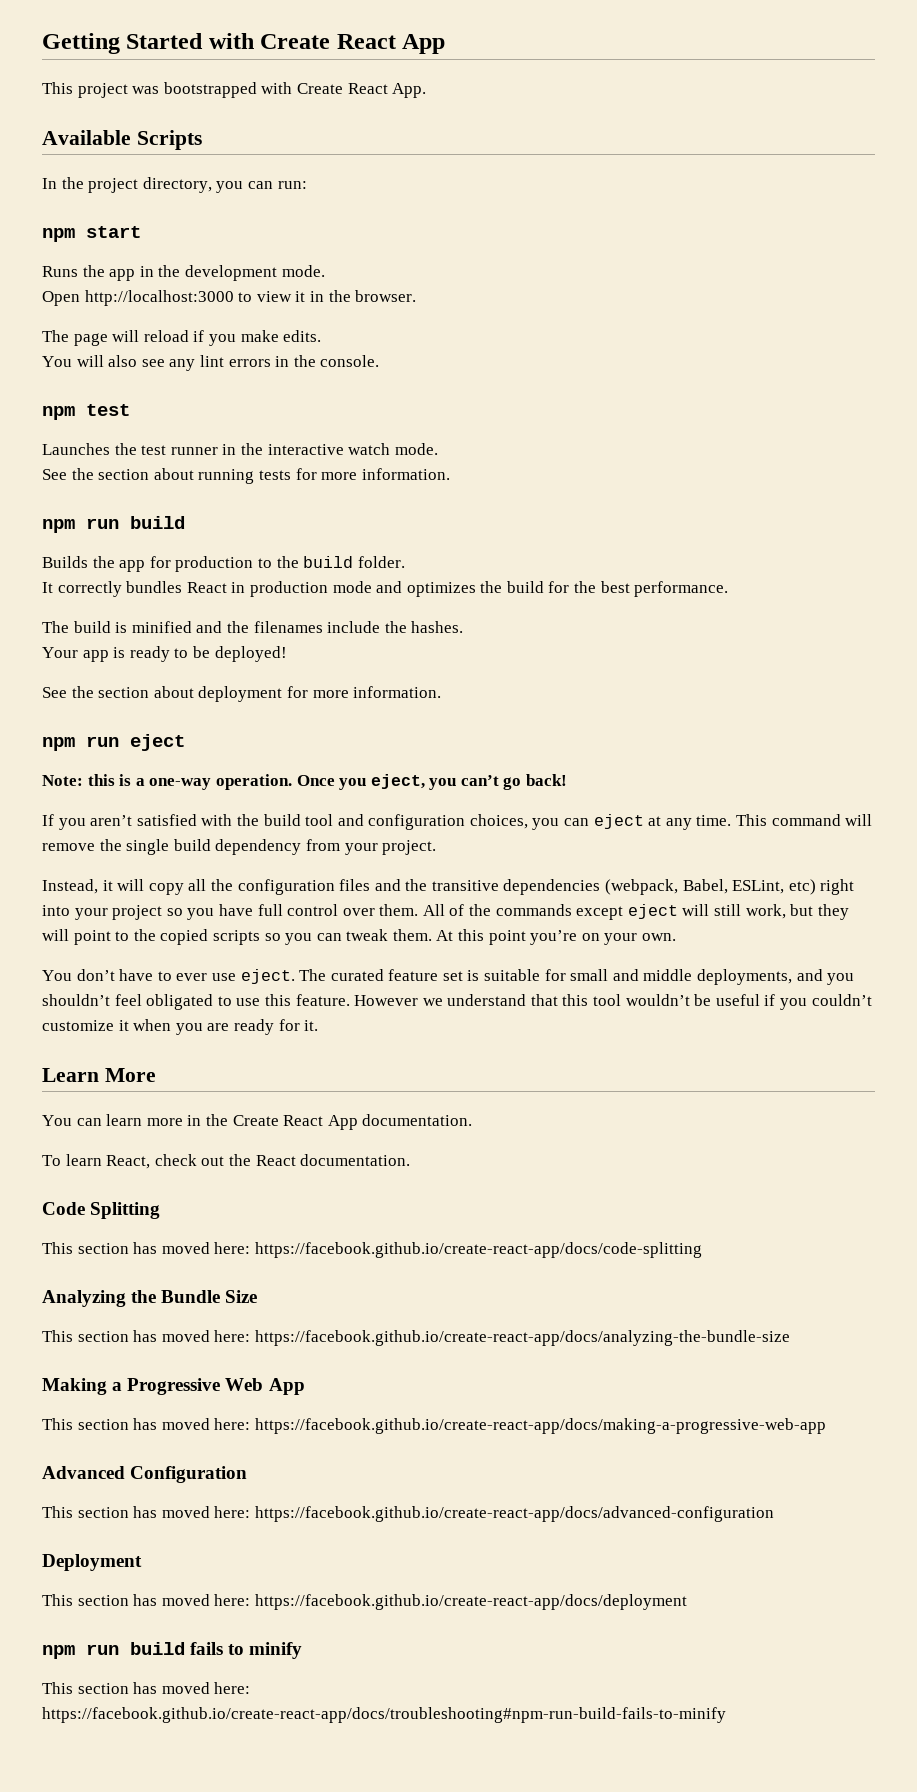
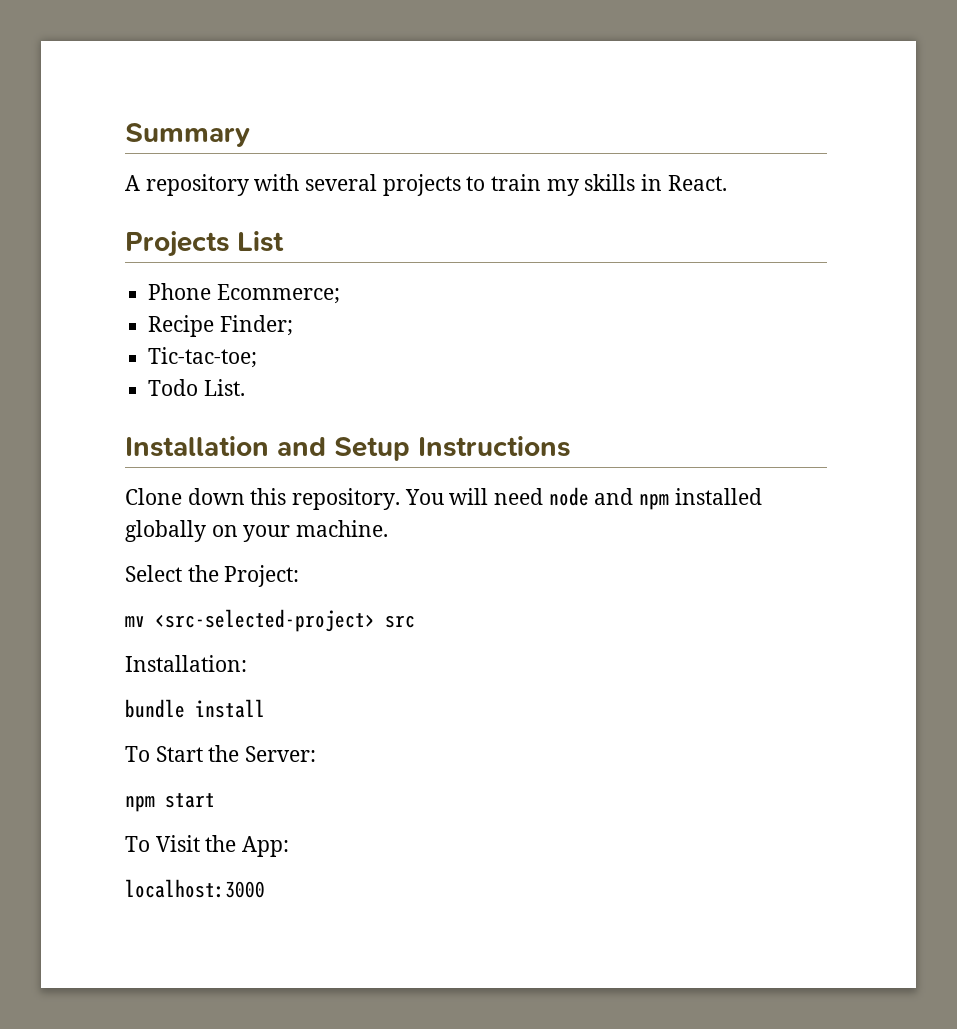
- Getting Started with Create React App
- This project was bootstrapped with Create React App.
- Available Scripts
- In the project directory, you can run:
+ Summary
+ A repository with several projects to train my skills in React.
+ Projects List
+ Phone Ecommerce;
+ Recipe Finder;
+ Tic-tac-toe;
+ Todo List.
+ Installation and Setup Instructions
+ Clone down this repository. You will need node and npm installed globally on your machine.
+ Select the Project:
+ mv <src-selected-project> src
+ Installation:
+ bundle install
+ To Start the Server:
  npm start
- Runs the app in the development mode.
- Open http://localhost:3000 to view it in the browser.
- The page will reload if you make edits.
- You will also see any lint errors in the console.
- npm test
- Launches the test runner in the interactive watch mode.
- See the section about running tests for more information.
- npm run build
- Builds the app for production to the build folder.
- It correctly bundles React in production mode and optimizes the build for the best performance.
- The build is minified and the filenames include the hashes.
- Your app is ready to be deployed!
- See the section about deployment for more information.
- npm run eject
- Note: this is a one-way operation. Once you eject, you can’t go back!
- If you aren’t satisfied with the build tool and configuration choices, you can eject at any time. This command will remove the single build dependency from your project.
- Instead, it will copy all the configuration files and the transitive dependencies (webpack, Babel, ESLint, etc) right into your project so you have full control over them. All of the commands except eject will still work, but they will point to the copied scripts so you can tweak them. At this point you’re on your own.
- You don’t have to ever use eject. The curated feature set is suitable for small and middle deployments, and you shouldn’t feel obligated to use this feature. However we understand that this tool wouldn’t be useful if you couldn’t customize it when you are ready for it.
- Learn More
- You can learn more in the Create React App documentation.
- To learn React, check out the React documentation.
- Code Splitting
- This section has moved here: https://facebook.github.io/create-react-app/docs/code-splitting
- Analyzing the Bundle Size
- This section has moved here: https://facebook.github.io/create-react-app/docs/analyzing-the-bundle-size
- Making a Progressive Web App
- This section has moved here: https://facebook.github.io/create-react-app/docs/making-a-progressive-web-app
- Advanced Configuration
- This section has moved here: https://facebook.github.io/create-react-app/docs/advanced-configuration
- Deployment
- This section has moved here: https://facebook.github.io/create-react-app/docs/deployment
- npm run build fails to minify
- This section has moved here: https://facebook.github.io/create-react-app/docs/troubleshooting#npm-run-build-fails-to-minify
+ To Visit the App:
+ localhost:3000

